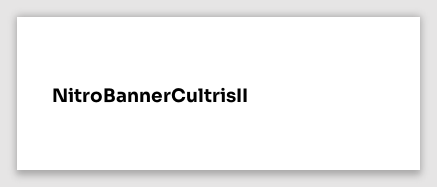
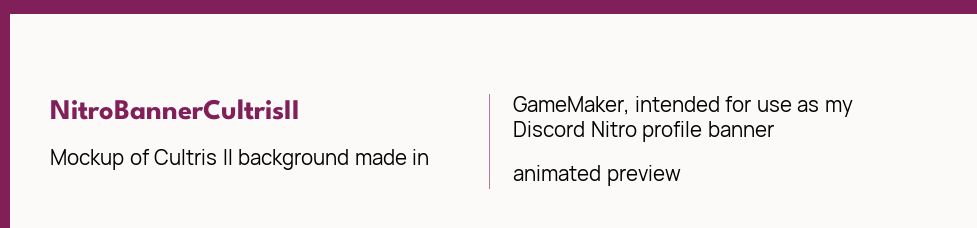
+ Mockup of Cultris II background made in GameMaker, intended for use as my Discord Nitro profile banner
+ animated preview

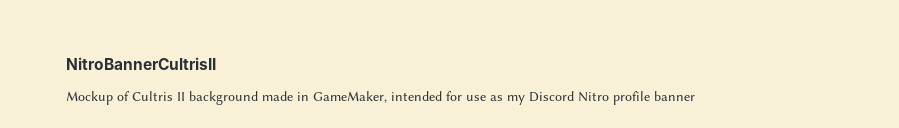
- animated preview

